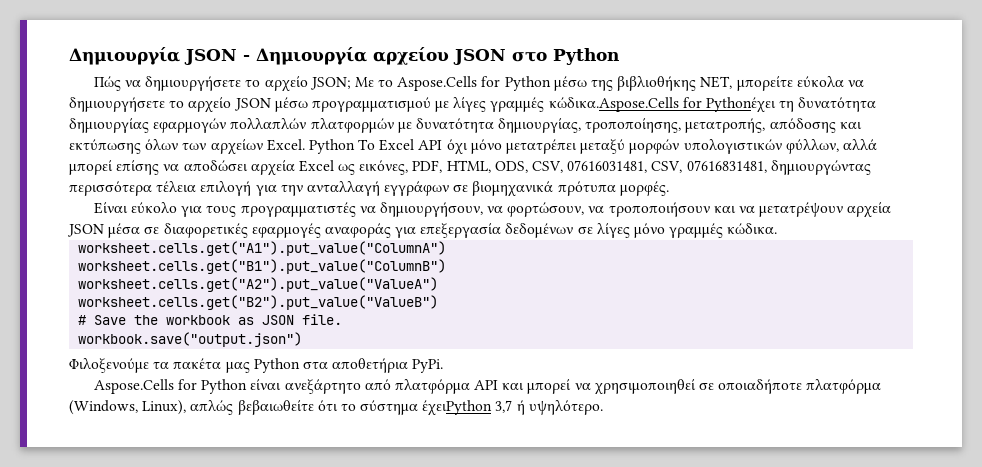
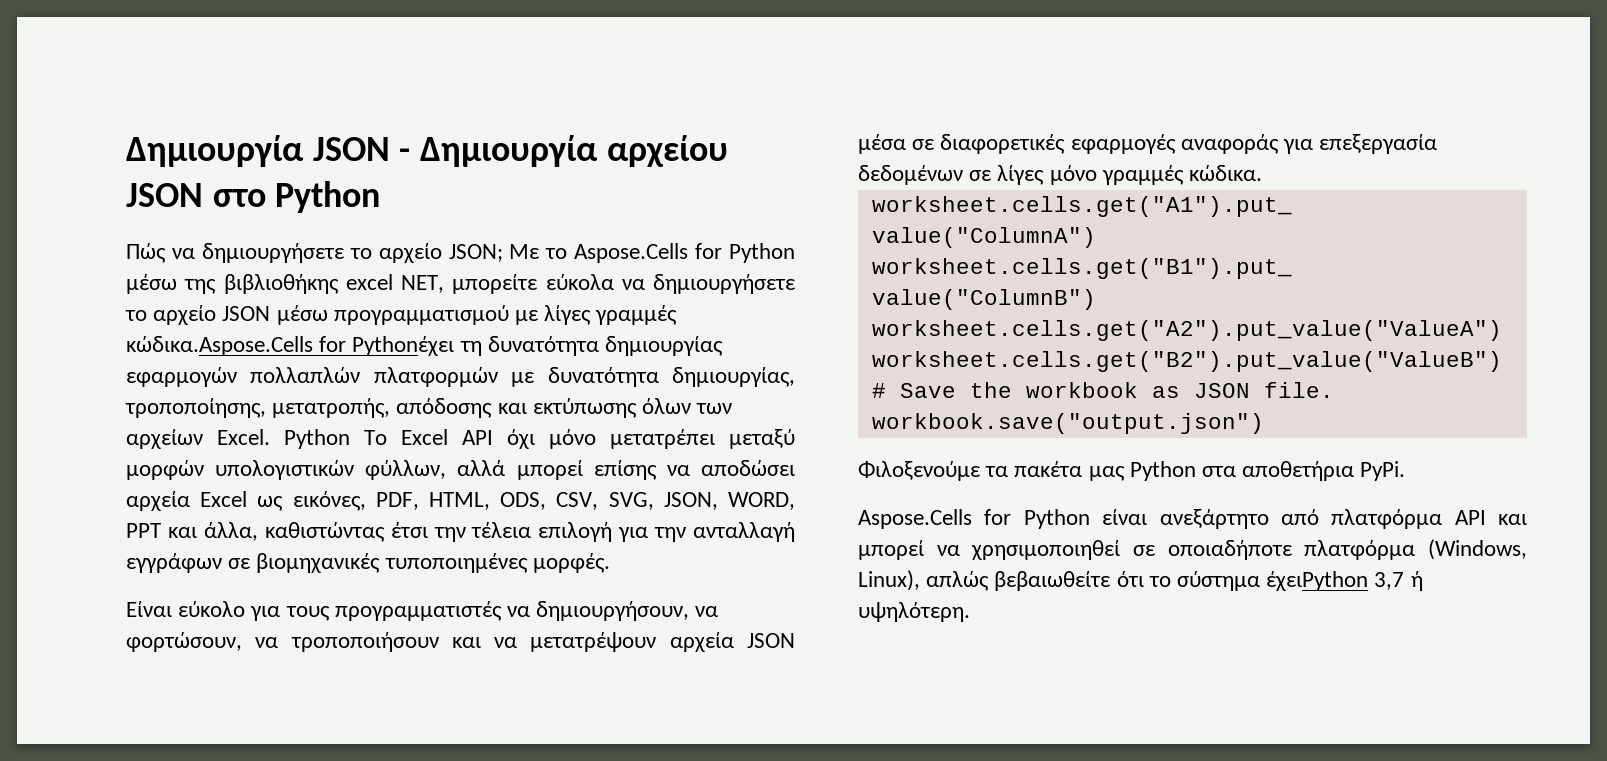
- Πώς να δημιουργήσετε το αρχείο JSON; Με το Aspose.Cells for Python μέσω της βιβλιοθήκης NET, μπορείτε εύκολα να δημιουργήσετε το αρχείο JSON μέσω προγραμματισμού με λίγες γραμμές κώδικα.Aspose.Cells for Pythonέχει τη δυνατότητα δημιουργίας εφαρμογών πολλαπλών πλατφορμών με δυνατότητα δημιουργίας, τροποποίησης, μετατροπής, απόδοσης και εκτύπωσης όλων των αρχείων Excel.
+ Πώς να δημιουργήσετε το αρχείο JSON; Με το Aspose.Cells for Python μέσω της βιβλιοθήκης excel NET, μπορείτε εύκολα να δημιουργήσετε το αρχείο JSON μέσω προγραμματισμού με λίγες γραμμές κώδικα.Aspose.Cells for Pythonέχει τη δυνατότητα δημιουργίας εφαρμογών πολλαπλών πλατφορμών με δυνατότητα δημιουργίας, τροποποίησης, μετατροπής, απόδοσης και εκτύπωσης όλων των αρχείων Excel.
- Python Το Excel API όχι μόνο μετατρέπει μεταξύ μορφών υπολογιστικών φύλλων, αλλά μπορεί επίσης να αποδώσει αρχεία Excel ως εικόνες, PDF, HTML, ODS, CSV, 07616031481, CSV, 07616831481, δημιουργώντας περισσότερα τέλεια επιλογή για την ανταλλαγή εγγράφων σε βιομηχανικά πρότυπα μορφές.
+ Python Το Excel API όχι μόνο μετατρέπει μεταξύ μορφών υπολογιστικών φύλλων, αλλά μπορεί επίσης να αποδώσει αρχεία Excel ως εικόνες, PDF, HTML, ODS, CSV, SVG, JSON, WORD, PPT και άλλα, καθιστώντας έτσι την τέλεια επιλογή για την ανταλλαγή εγγράφων σε βιομηχανικές τυποποιημένες μορφές.
- Aspose.Cells for Python είναι ανεξάρτητο από πλατφόρμα API και μπορεί να χρησιμοποιηθεί σε οποιαδήποτε πλατφόρμα (Windows, Linux), απλώς βεβαιωθείτε ότι το σύστημα έχειPython 3,7 ή υψηλότερο.
+ Aspose.Cells for Python είναι ανεξάρτητο από πλατφόρμα API και μπορεί να χρησιμοποιηθεί σε οποιαδήποτε πλατφόρμα (Windows, Linux), απλώς βεβαιωθείτε ότι το σύστημα έχειPython 3,7 ή υψηλότερη.

